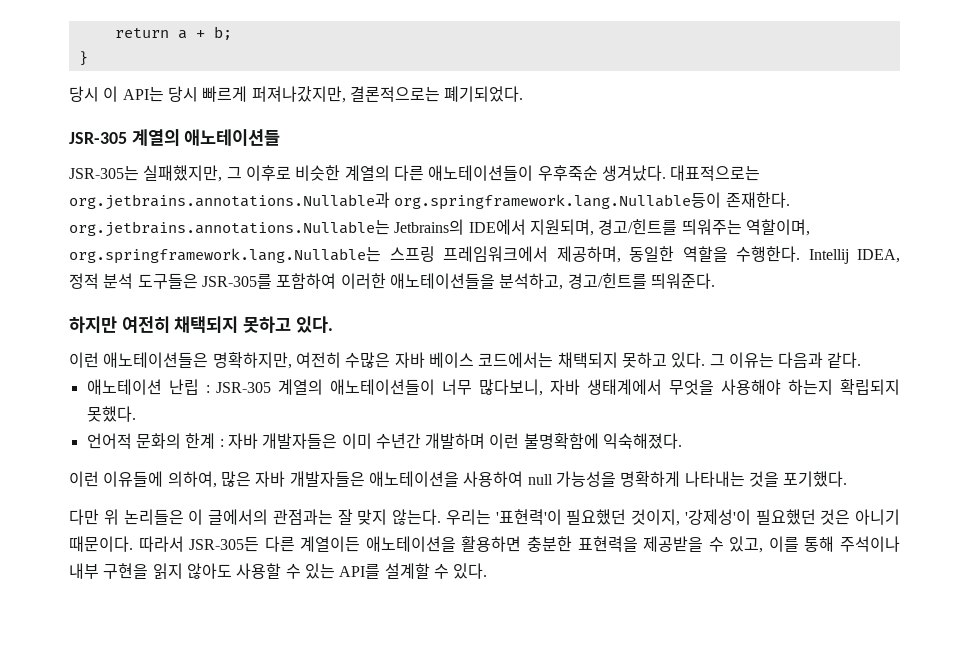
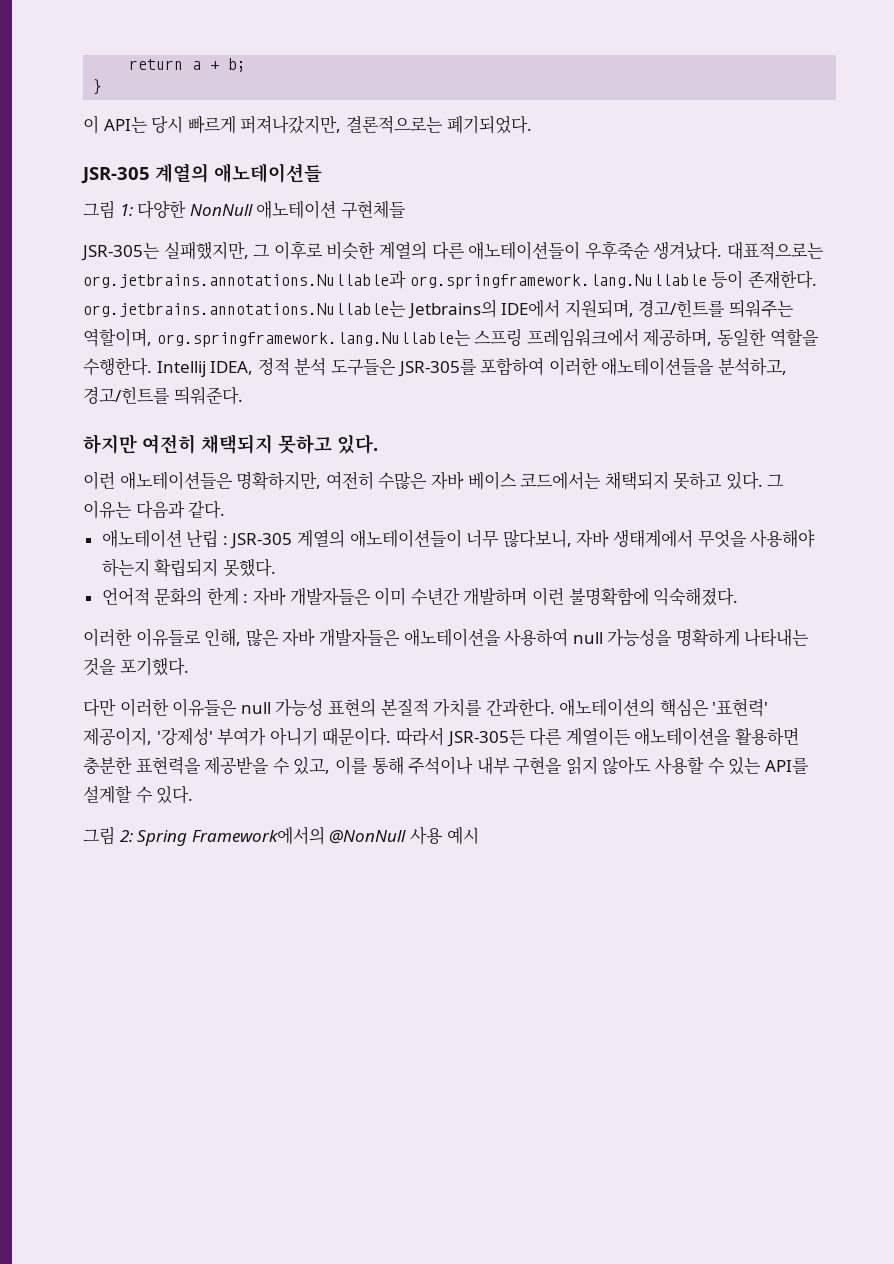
- 당시 이 API는 당시 빠르게 퍼져나갔지만, 결론적으로는 폐기되었다.
+ 이 API는 당시 빠르게 퍼져나갔지만, 결론적으로는 폐기되었다.
+ 그림 1: 다양한 NonNull 애노테이션 구현체들
- 대표적으로는 org.jetbrains.annotations.Nullable과 org.springframework.lang.Nullable등이 존재한다. org.jetbrains.annotations.Nullable는 Jetbrains의 IDE에서 지원되며, 경고/힌트를 띄워주는 역할이며, org.springframework.lang.Nullable는 스프링 프레임워크에서 제공하며, 동일한 역할을 수행한다.
+ 대표적으로는 org.jetbrains.annotations.Nullable과 org.springframework.lang.Nullable 등이 존재한다. org.jetbrains.annotations.Nullable는 Jetbrains의 IDE에서 지원되며, 경고/힌트를 띄워주는 역할이며, org.springframework.lang.Nullable는 스프링 프레임워크에서 제공하며, 동일한 역할을 수행한다.
- 이런 이유들에 의하여, 많은 자바 개발자들은 애노테이션을 사용하여 null 가능성을 명확하게 나타내는 것을 포기했다.
+ 이러한 이유들로 인해, 많은 자바 개발자들은 애노테이션을 사용하여 null 가능성을 명확하게 나타내는 것을 포기했다.
- 다만 위 논리들은 이 글에서의 관점과는 잘 맞지 않는다. 우리는 '표현력'이 필요했던 것이지, '강제성'이 필요했던 것은 아니기 때문이다.
+ 다만 이러한 이유들은 null 가능성 표현의 본질적 가치를 간과한다. 애노테이션의 핵심은 '표현력' 제공이지, '강제성' 부여가 아니기 때문이다.
+ 그림 2: Spring Framework에서의 @NonNull 사용 예시

